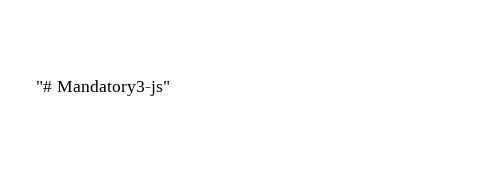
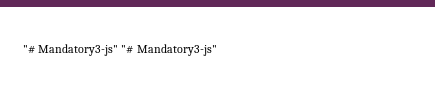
- "# Mandatory3-js"
+ "# Mandatory3-js" "# Mandatory3-js"

